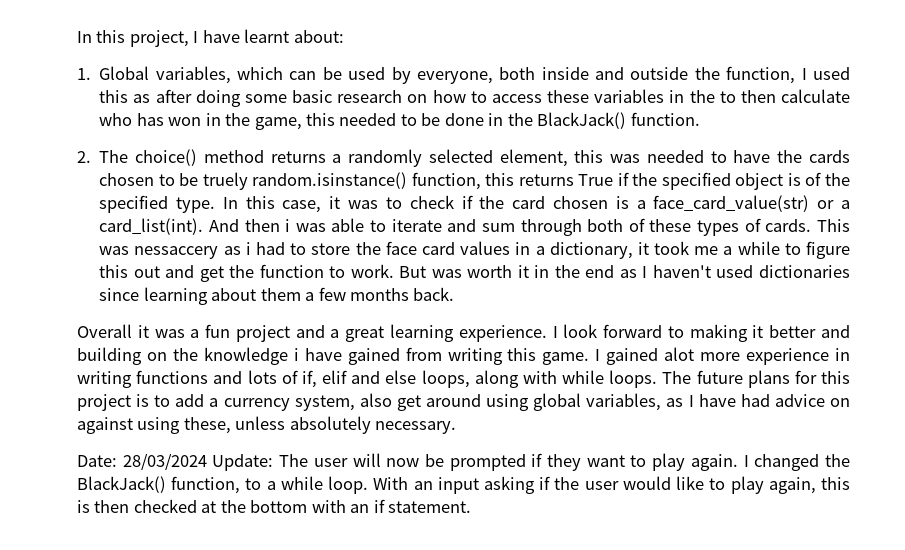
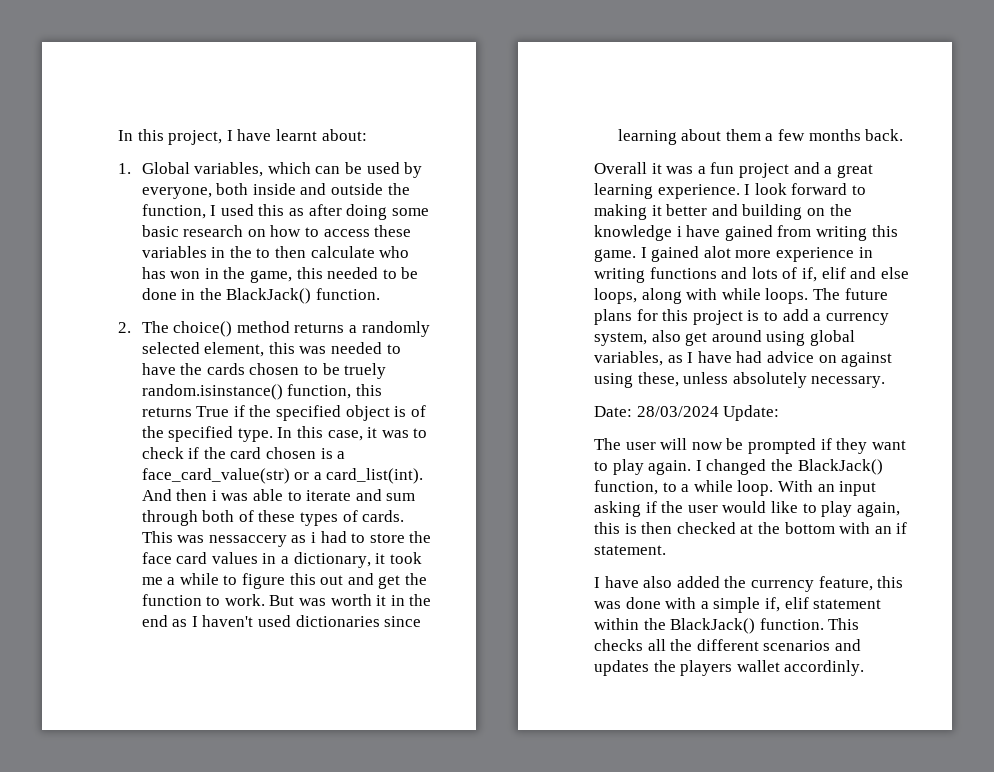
- Date: 28/03/2024 Update: The user will now be prompted if they want to play again.
+ Date: 28/03/2024 Update:
+ The user will now be prompted if they want to play again.
+ I have also added the currency feature, this was done with a simple if, elif statement within the BlackJack() function. This checks all the different scenarios and updates the players wallet accordinly.

